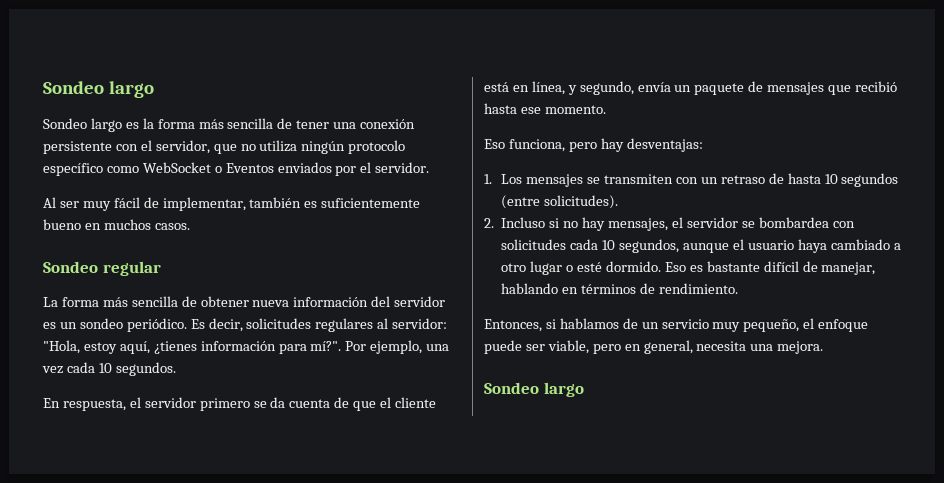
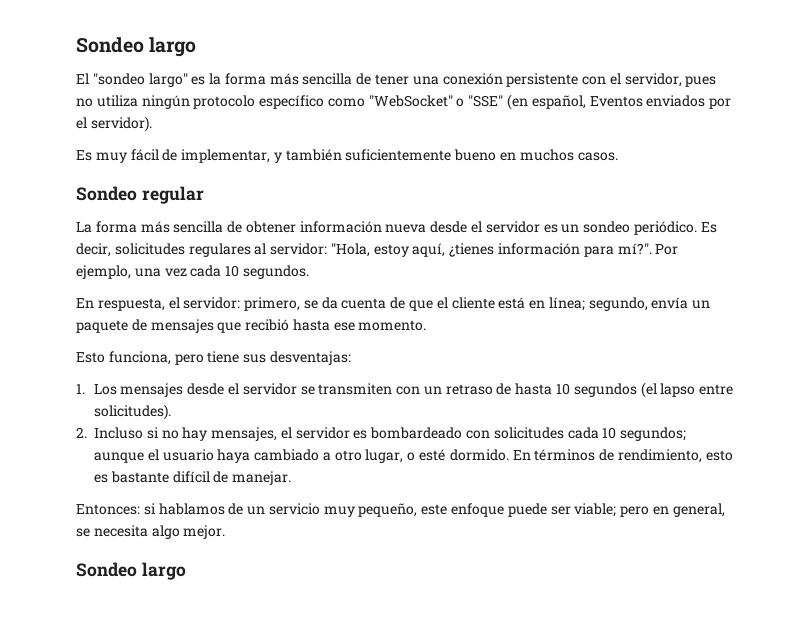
- Sondeo largo es la forma más sencilla de tener una conexión persistente con el servidor, que no utiliza ningún protocolo específico como WebSocket o Eventos enviados por el servidor.
- Al ser muy fácil de implementar, también es suficientemente bueno en muchos casos.
+ El "sondeo largo" es la forma más sencilla de tener una conexión persistente con el servidor, pues no utiliza ningún protocolo específico como "WebSocket" o "SSE" (en español, Eventos enviados por el servidor).
+ Es muy fácil de implementar, y también suficientemente bueno en muchos casos.
- La forma más sencilla de obtener nueva información del servidor es un sondeo periódico.
+ La forma más sencilla de obtener información nueva desde el servidor es un sondeo periódico.
- En respuesta, el servidor primero se da cuenta de que el cliente está en línea, y segundo, envía un paquete de mensajes que recibió hasta ese momento.
+ En respuesta, el servidor: primero, se da cuenta de que el cliente está en línea; segundo, envía un paquete de mensajes que recibió hasta ese momento.
- Eso funciona, pero hay desventajas:
+ Esto funciona, pero tiene sus desventajas:
- 1. Los mensajes se transmiten con un retraso de hasta 10 segundos (entre solicitudes).
+ 1. Los mensajes desde el servidor se transmiten con un retraso de hasta 10 segundos (el lapso entre solicitudes).
- 2. Incluso si no hay mensajes, el servidor se bombardea con solicitudes cada 10 segundos, aunque el usuario haya cambiado a otro lugar o esté dormido.
+ 2. Incluso si no hay mensajes, el servidor es bombardeado con solicitudes cada 10 segundos; aunque el usuario haya cambiado a otro lugar, o esté dormido.
- Eso es bastante difícil de manejar, hablando en términos de rendimiento.
- Entonces, si hablamos de un servicio muy pequeño, el enfoque puede ser viable, pero en general, necesita una mejora.
+ En términos de rendimiento, esto es bastante difícil de manejar.
+ Entonces: si hablamos de un servicio muy pequeño, este enfoque puede ser viable; pero en general, se necesita algo mejor.

